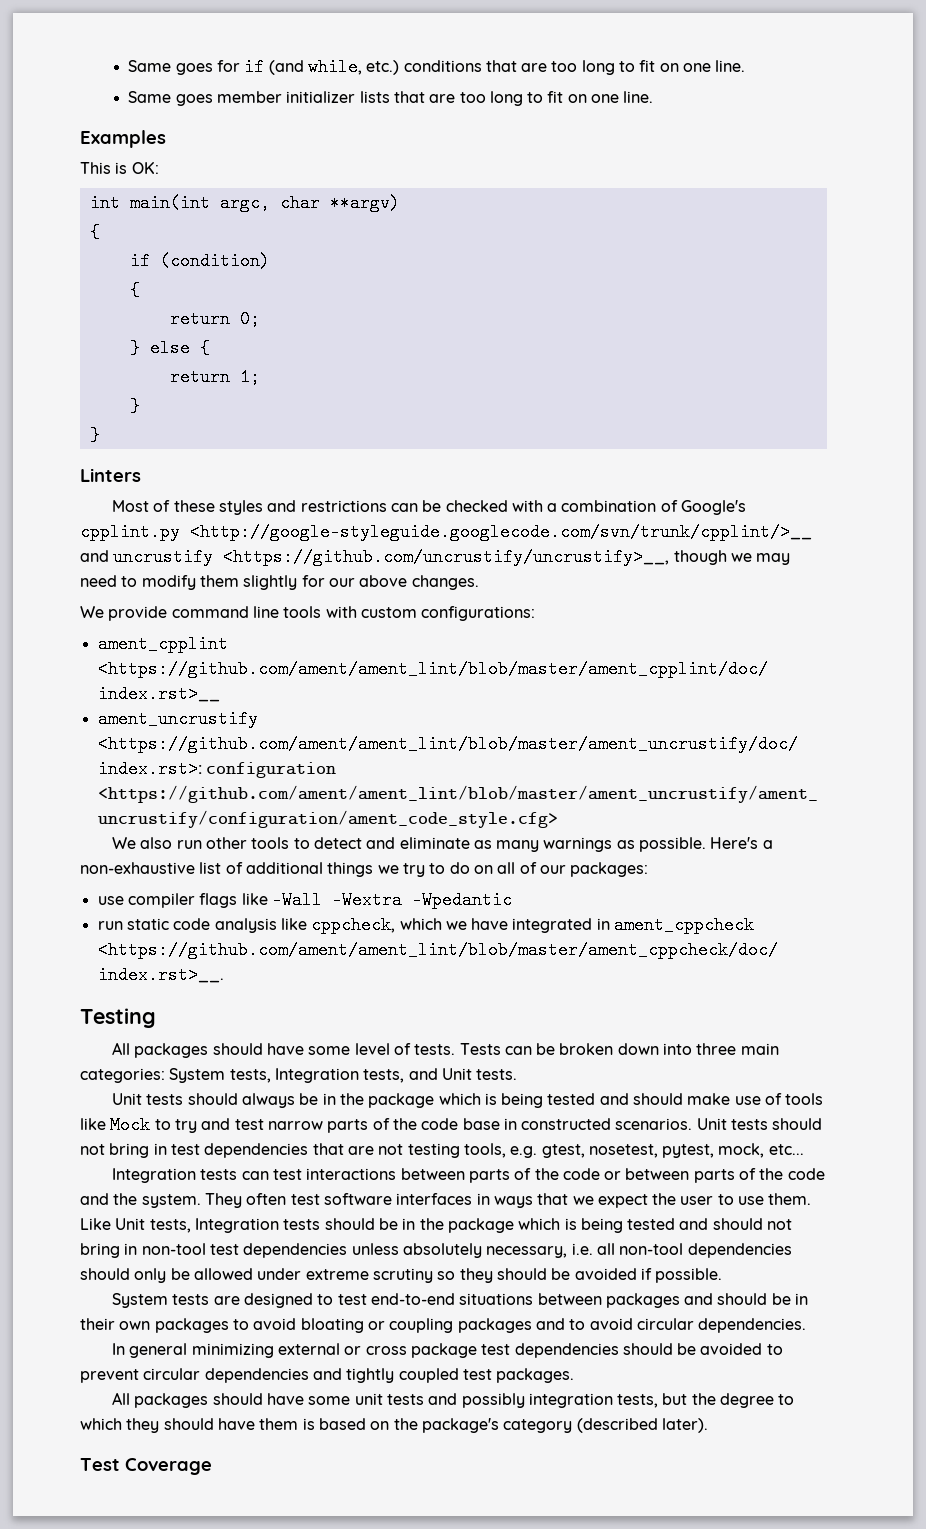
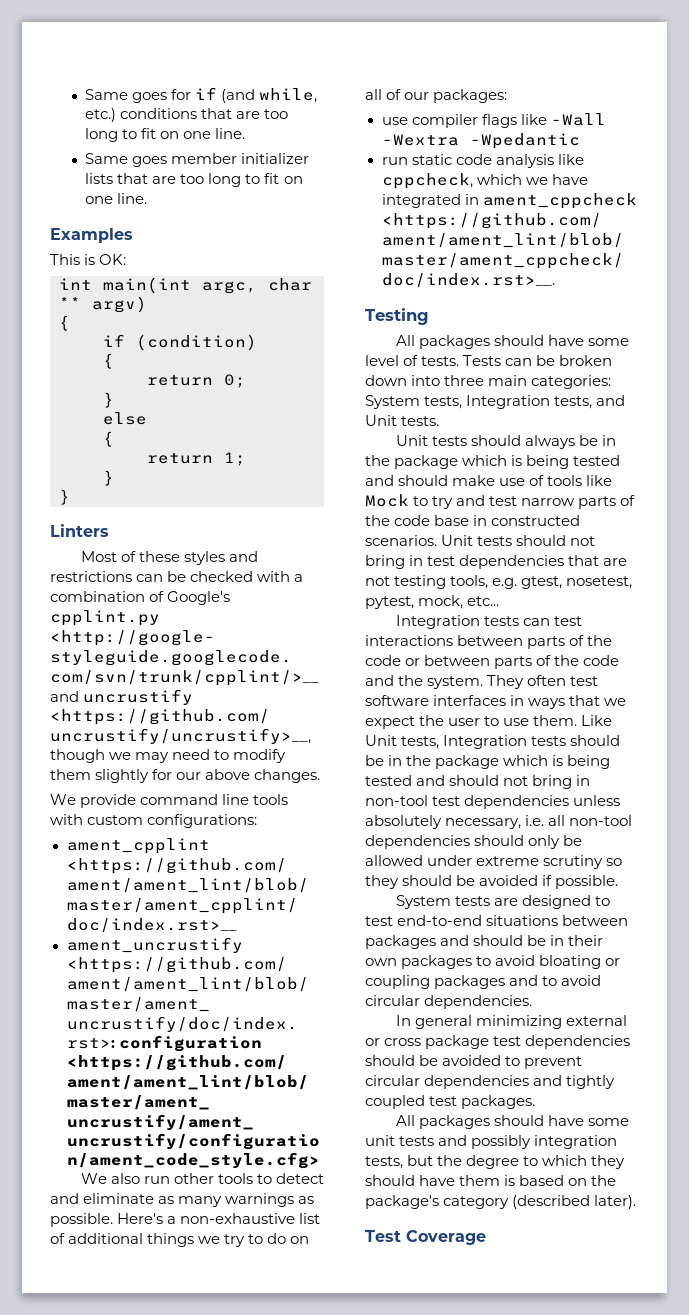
- int main(int argc, char **argv)
+ int main(int argc, char ** argv)
  return 0;
- } else {
+ }
+ else
+ {

